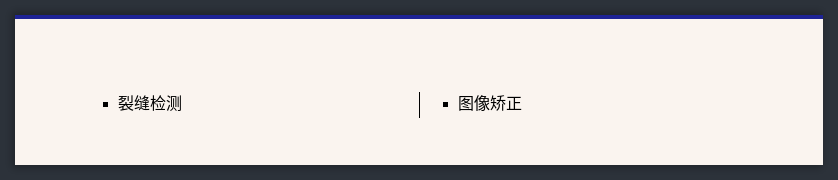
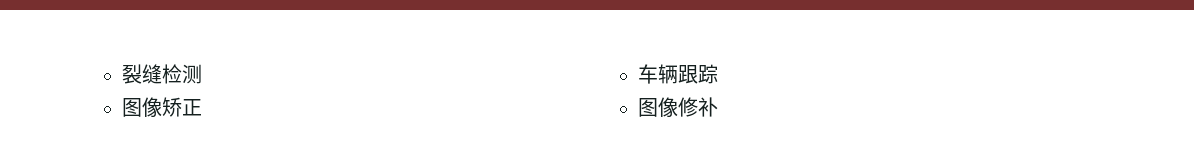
+ 车辆跟踪
+ 图像修补

